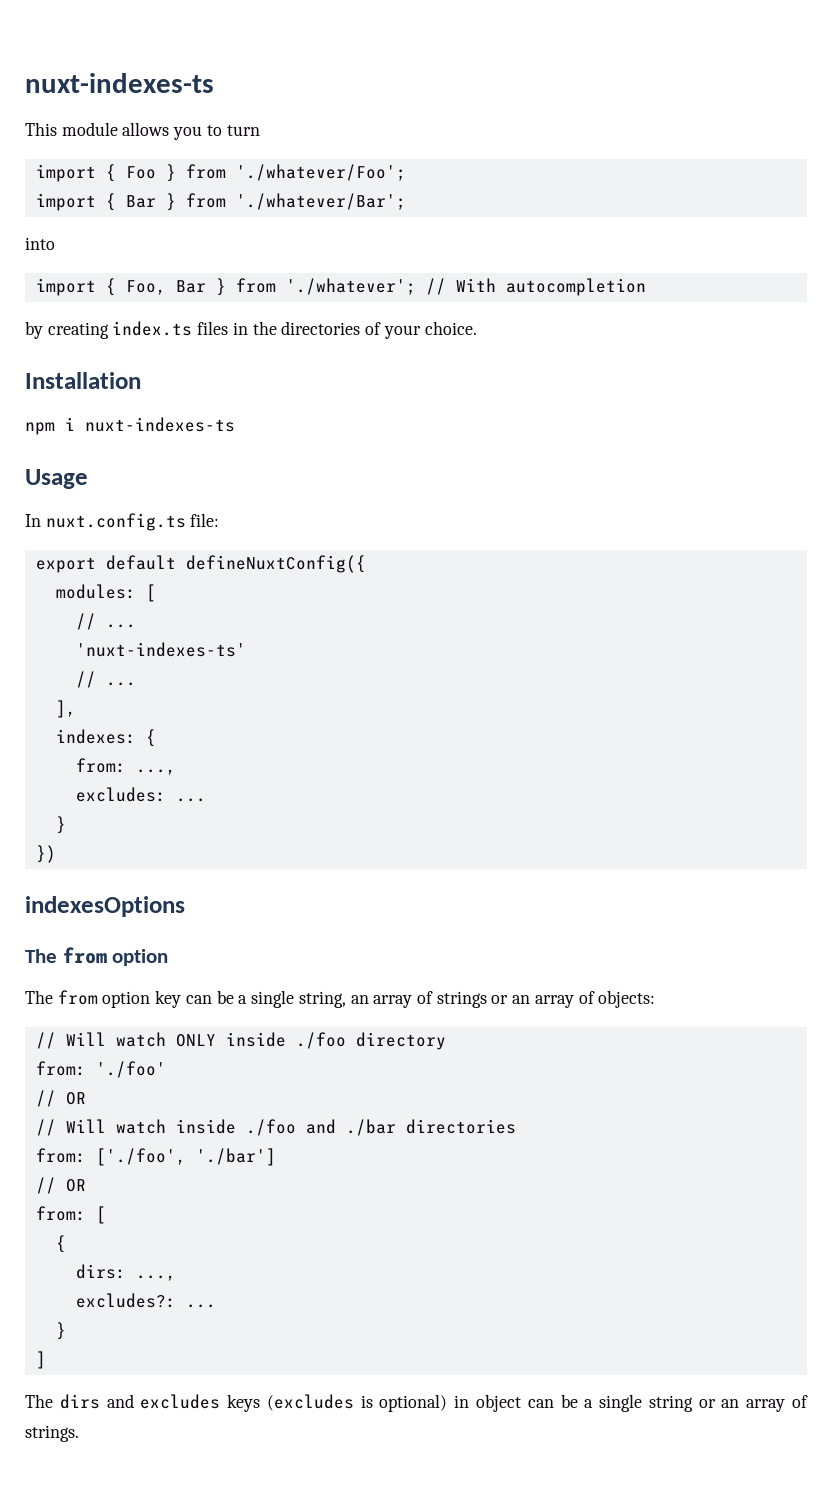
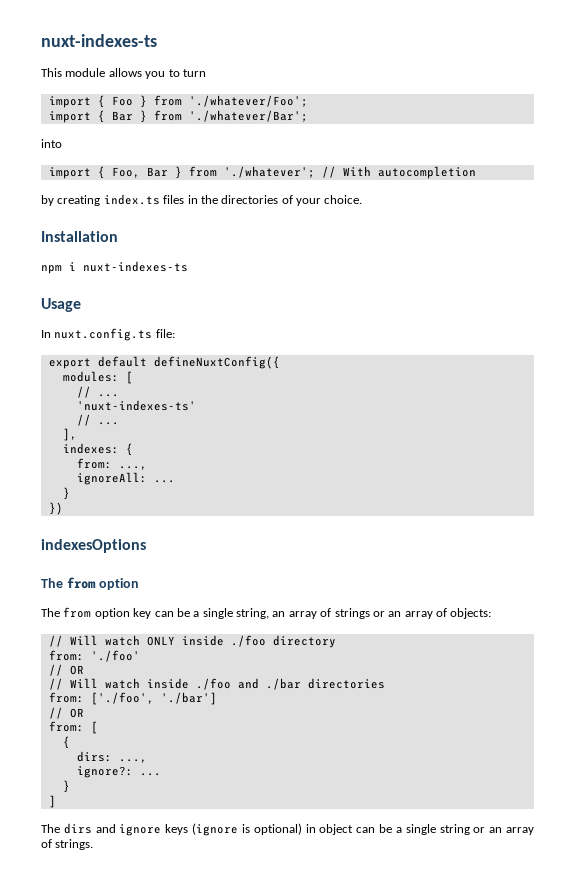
- excludes: ...
+ ignoreAll: ...
- excludes?: ...
+ ignore?: ...
- The dirs and excludes keys (excludes is optional) in object can be a single string or an array of strings.
+ The dirs and ignore keys (ignore is optional) in object can be a single string or an array of strings.

